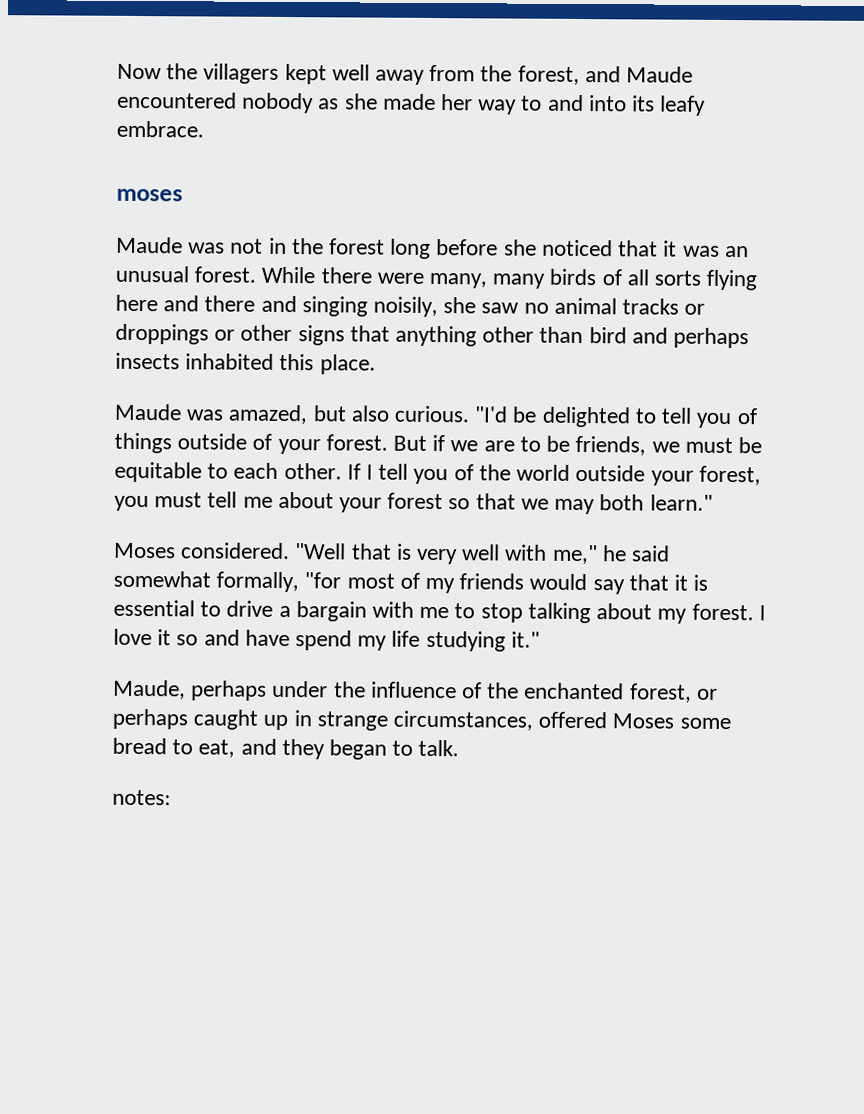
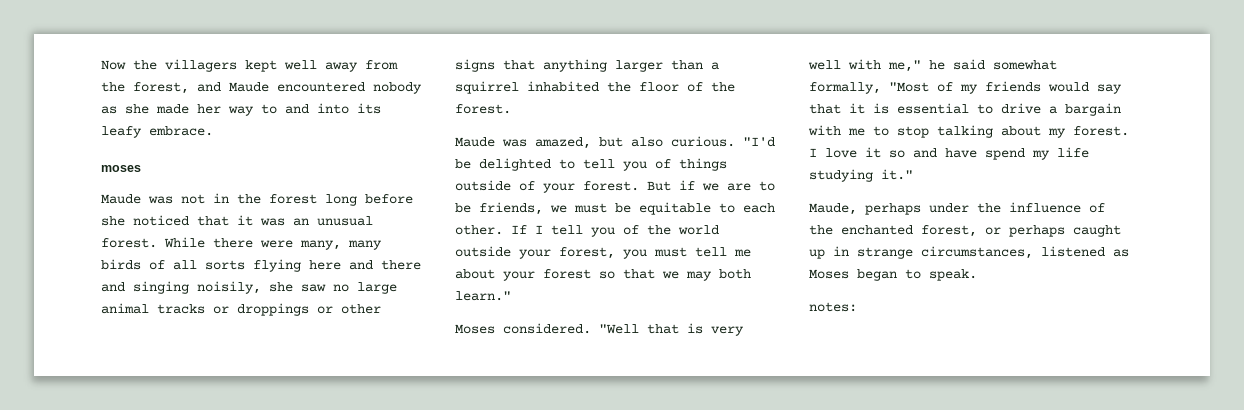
- While there were many, many birds of all sorts flying here and there and singing noisily, she saw no animal tracks or droppings or other signs that anything other than bird and perhaps insects inhabited this place.
+ While there were many, many birds of all sorts flying here and there and singing noisily, she saw no large animal tracks or droppings or other signs that anything larger than a squirrel inhabited the floor of the forest.
- "Well that is very well with me," he said somewhat formally, "for most of my friends would say that it is essential to drive a bargain with me to stop talking about my forest.
+ "Well that is very well with me," he said somewhat formally, "Most of my friends would say that it is essential to drive a bargain with me to stop talking about my forest.
- Maude, perhaps under the influence of the enchanted forest, or perhaps caught up in strange circumstances, offered Moses some bread to eat, and they began to talk.
+ Maude, perhaps under the influence of the enchanted forest, or perhaps caught up in strange circumstances, listened as Moses began to speak.

